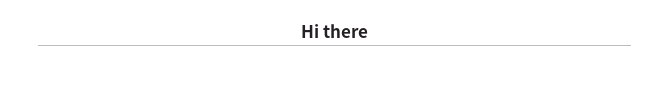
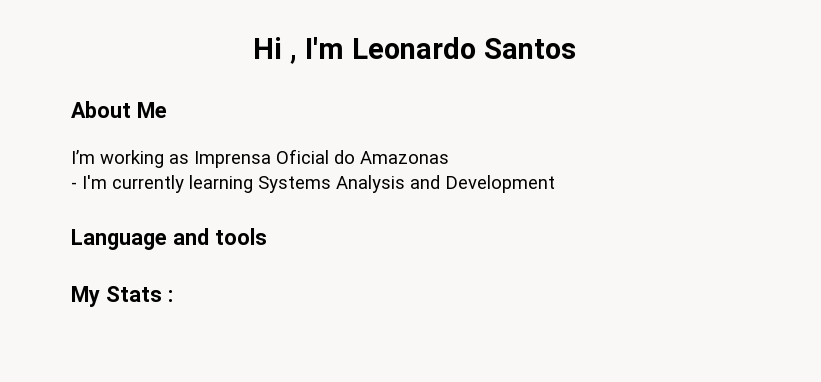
- Hi there
+ Hi , I'm Leonardo Santos
+ About Me
+ I’m working as Imprensa Oficial do Amazonas
+ - I'm currently learning Systems Analysis and Development
+ Language and tools
+ My Stats :

